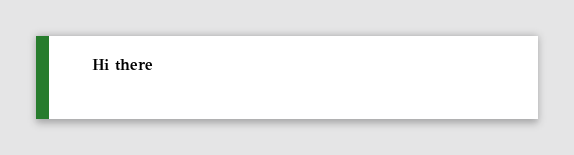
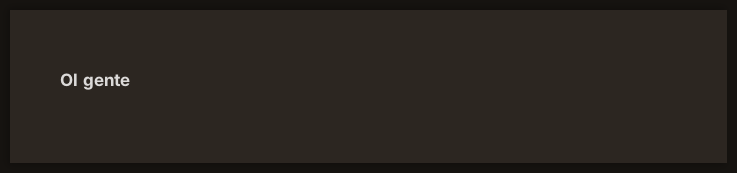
- Hi there
+ OI gente

